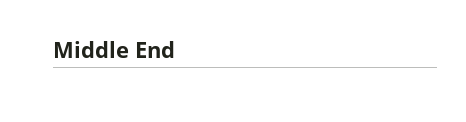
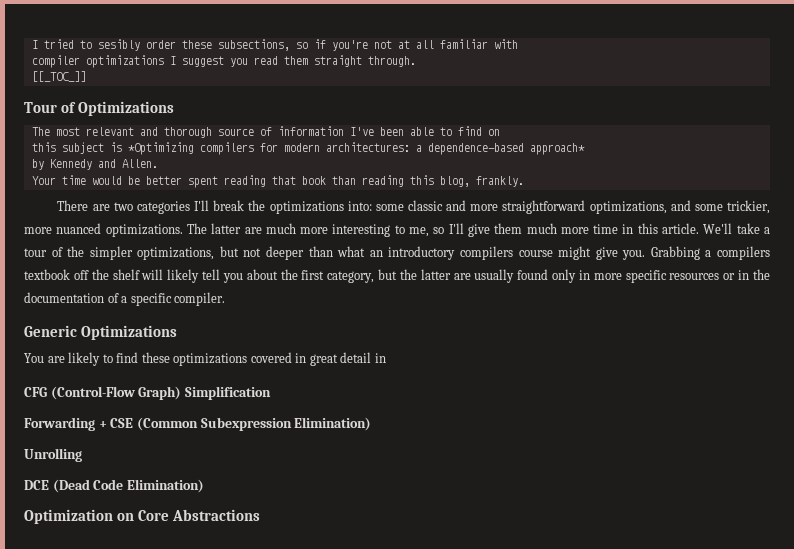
- Middle End
+ I tried to sesibly order these subsections, so if you're not at all familiar with
+ compiler optimizations I suggest you read them straight through.
+ [[_TOC_]]
+ Tour of Optimizations
+ The most relevant and thorough source of information I've been able to find on
+ this subject is *Optimizing compilers for modern architectures: a dependence-based approach*
+ by Kennedy and Allen.
+ Your time would be better spent reading that book than reading this blog, frankly.
+ There are two categories I'll break the optimizations into: some classic and more straightforward optimizations, and some trickier, more nuanced optimizations. The latter are much more interesting to me, so I'll give them much more time in this article. We'll take a tour of the simpler optimizations, but not deeper than what an introductory compilers course might give you. Grabbing a compilers textbook off the shelf will likely tell you about the first category, but the latter are usually found only in more specific resources or in the documentation of a specific compiler.
+ Generic Optimizations
+ You are likely to find these optimizations covered in great detail in
+ CFG (Control-Flow Graph) Simplification
+ Forwarding + CSE (Common Subexpression Elimination)
+ Unrolling
+ DCE (Dead Code Elimination)
+ Optimization on Core Abstractions

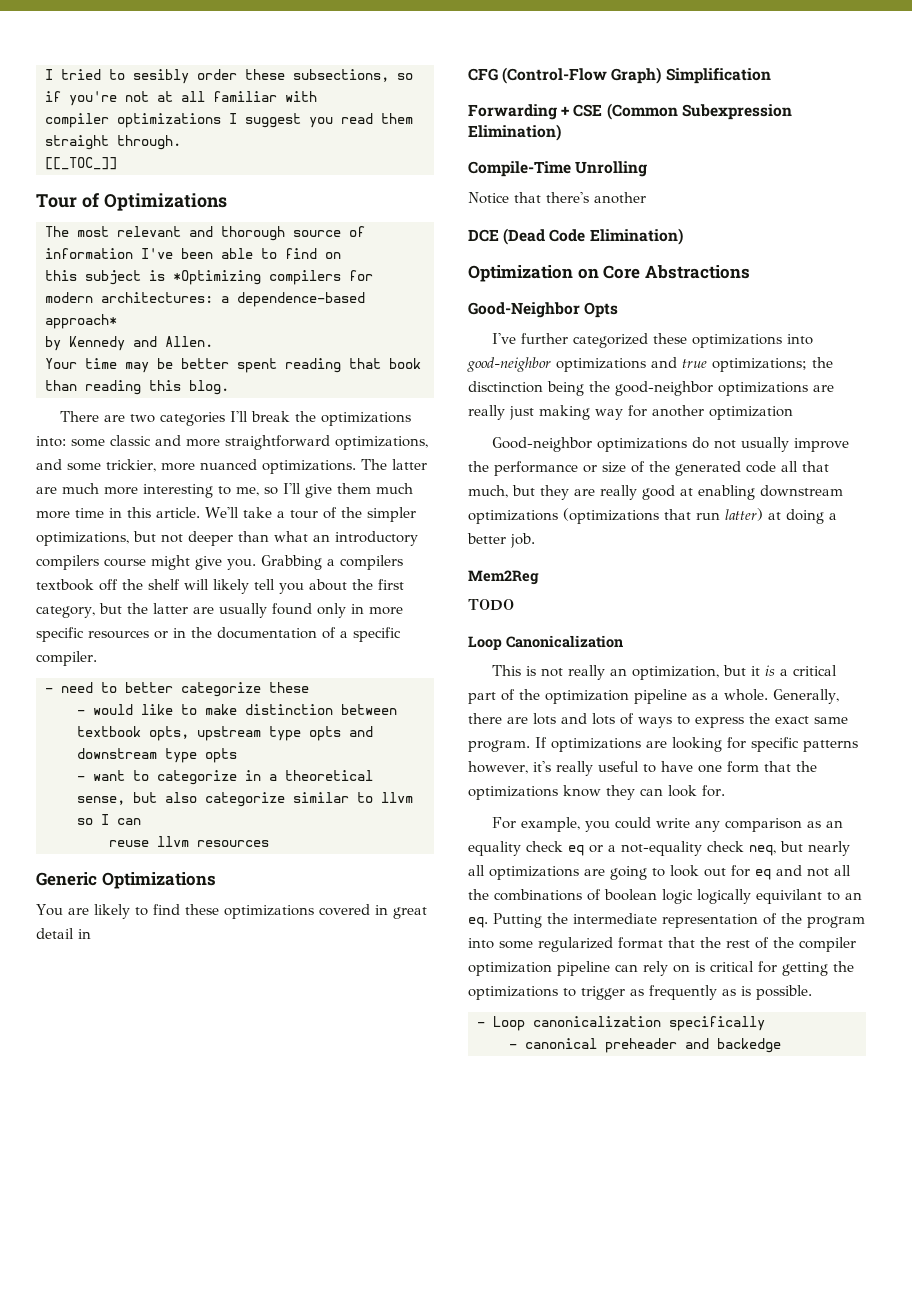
- Your time would be better spent reading that book than reading this blog, frankly.
+ Your time may be better spent reading that book than reading this blog.
+ - need to better categorize these
+ - would like to make distinction between textbook opts, upstream type opts and downstream type opts
+ - want to categorize in a theoretical sense, but also categorize similar to llvm so I can
+ reuse llvm resources
- Unrolling
+ Compile-Time Unrolling
+ Notice that there's another
+ Good-Neighbor Opts
+ I've further categorized these optimizations into good-neighbor optimizations and true optimizations; the disctinction being the good-neighbor optimizations are really just making way for another optimization
+ Good-neighbor optimizations do not usually improve the performance or size of the generated code all that much, but they are really good at enabling downstream optimizations (optimizations that run latter) at doing a better job.
+ Mem2Reg
+ TODO
+ Loop Canonicalization
+ This is not really an optimization, but it is a critical part of the optimization pipeline as a whole. Generally, there are lots and lots of ways to express the exact same program. If optimizations are looking for specific patterns however, it's really useful to have one form that the optimizations know they can look for.
+ For example, you could write any comparison as an equality check eq or a not-equality check neq, but nearly all optimizations are going to look out for eq and not all the combinations of boolean logic logically equivilant to an eq. Putting the intermediate representation of the program into some regularized format that the rest of the compiler optimization pipeline can rely on is critical for getting the optimizations to trigger as frequently as is possible.
+ - Loop canonicalization specifically
+ - canonical preheader and backedge

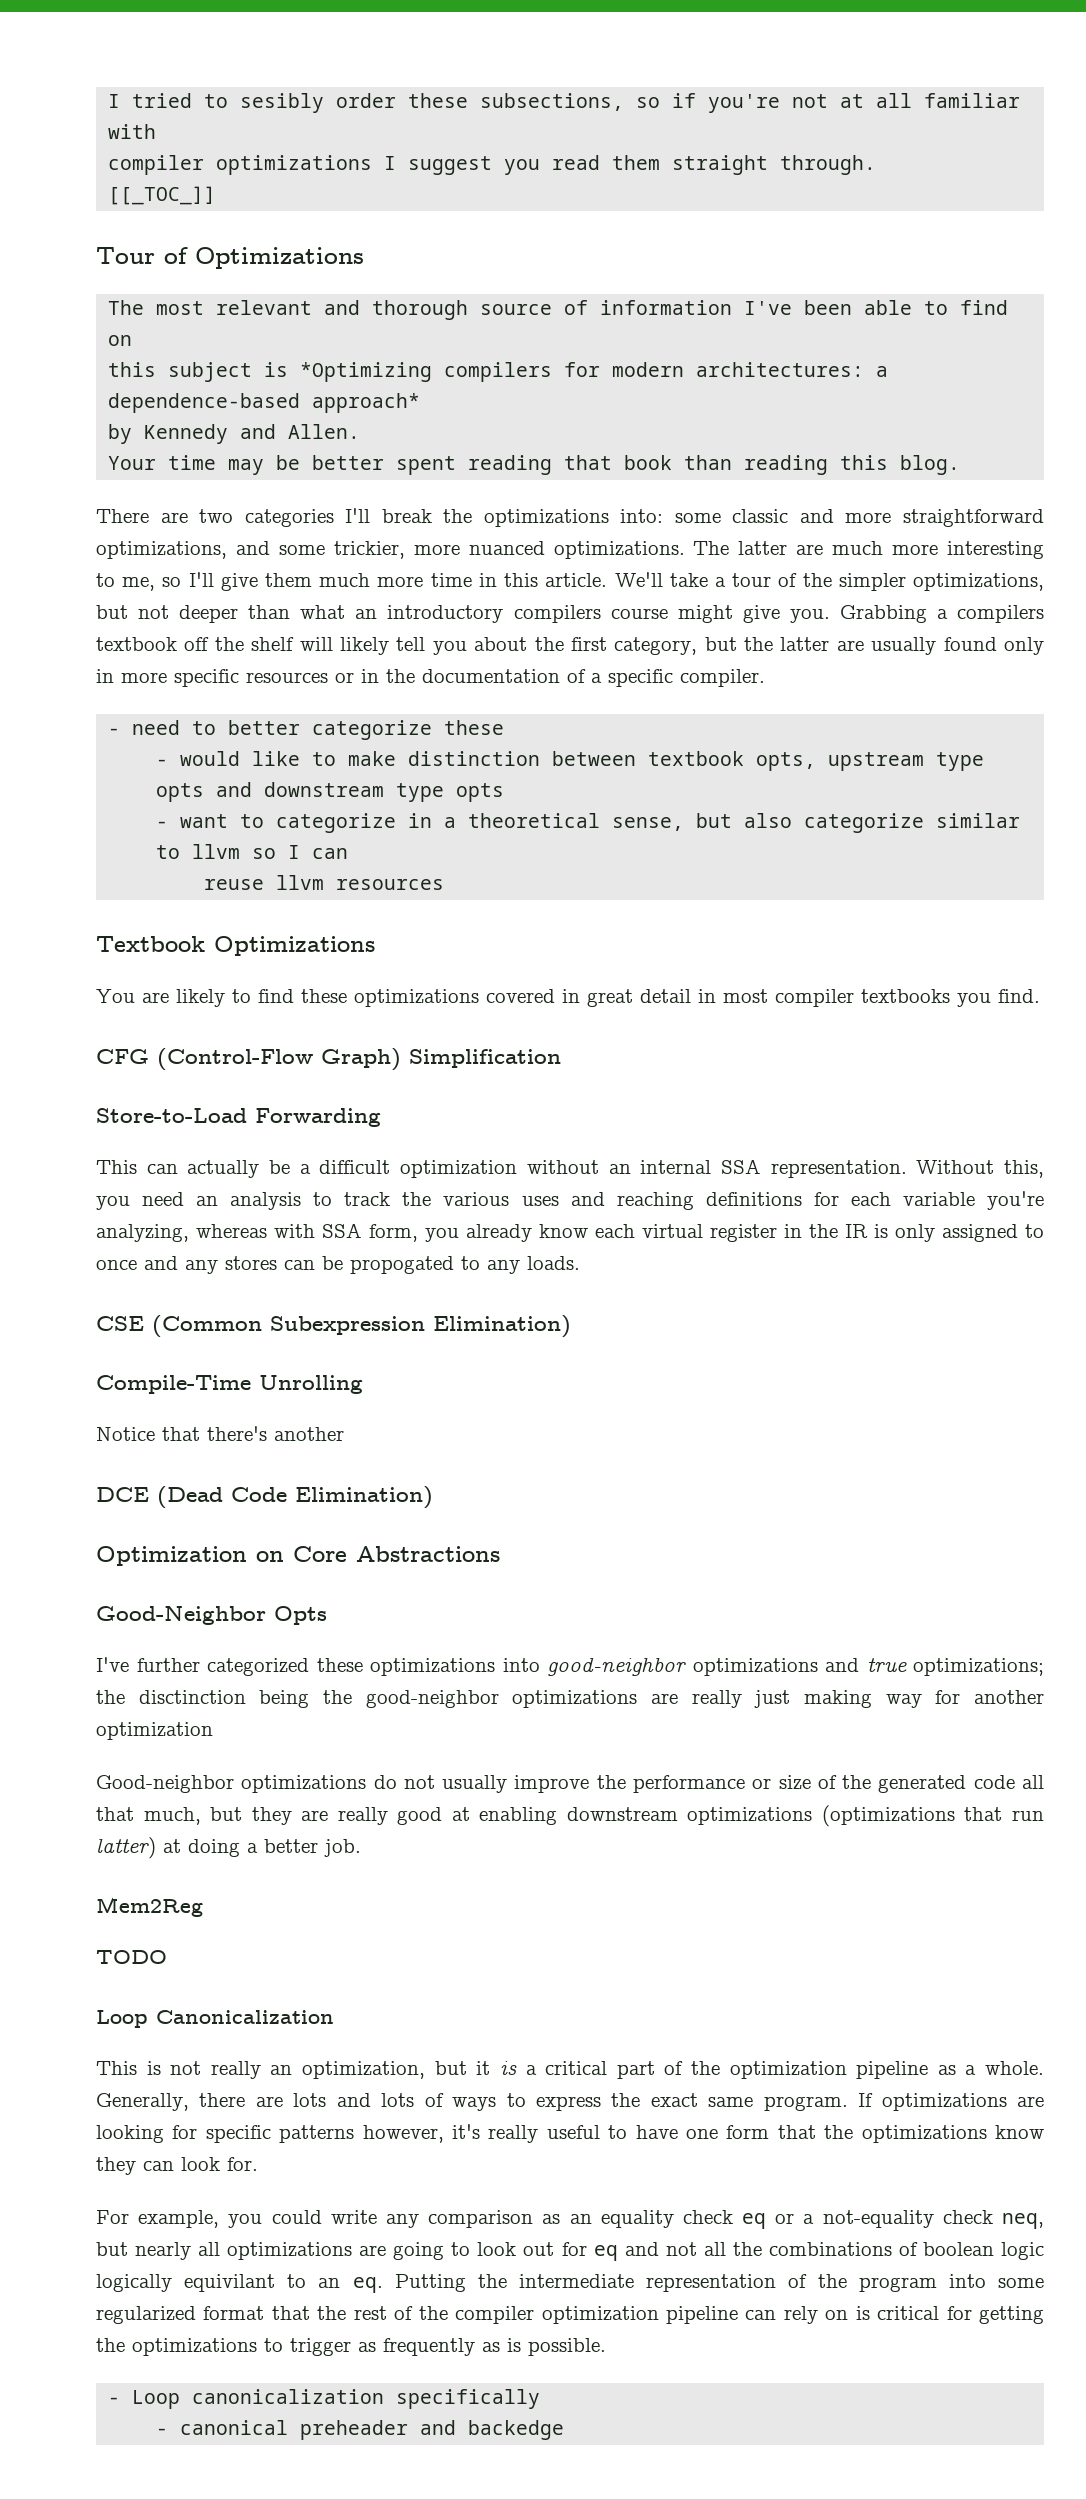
- Generic Optimizations
+ Textbook Optimizations
- You are likely to find these optimizations covered in great detail in
+ You are likely to find these optimizations covered in great detail in most compiler textbooks you find.
- Forwarding + CSE (Common Subexpression Elimination)
+ Store-to-Load Forwarding
+ This can actually be a difficult optimization without an internal SSA representation. Without this, you need an analysis to track the various uses and reaching definitions for each variable you're analyzing, whereas with SSA form, you already know each virtual register in the IR is only assigned to once and any stores can be propogated to any loads.
+ CSE (Common Subexpression Elimination)

